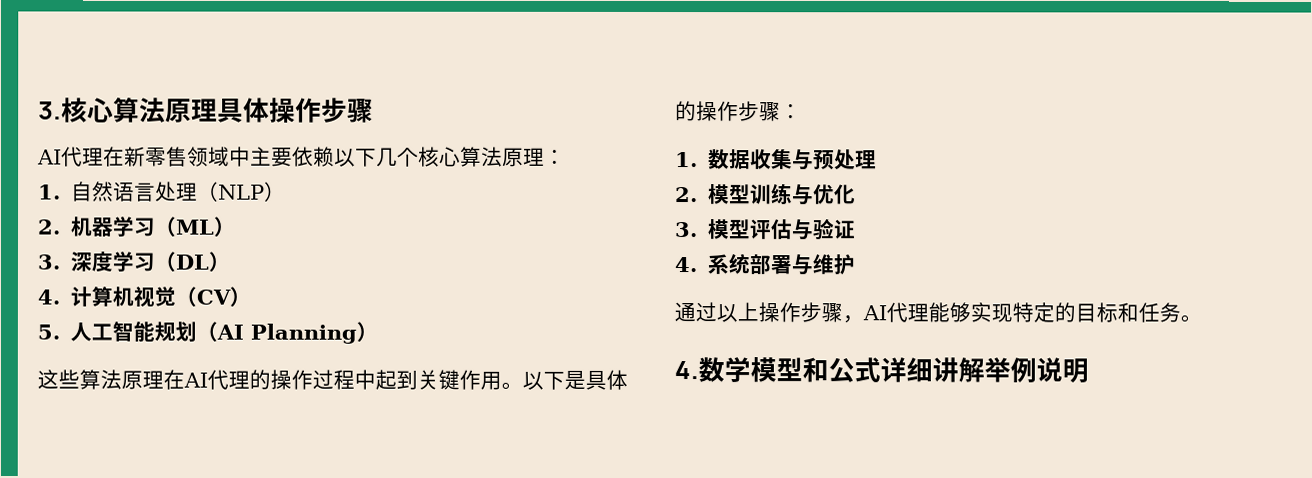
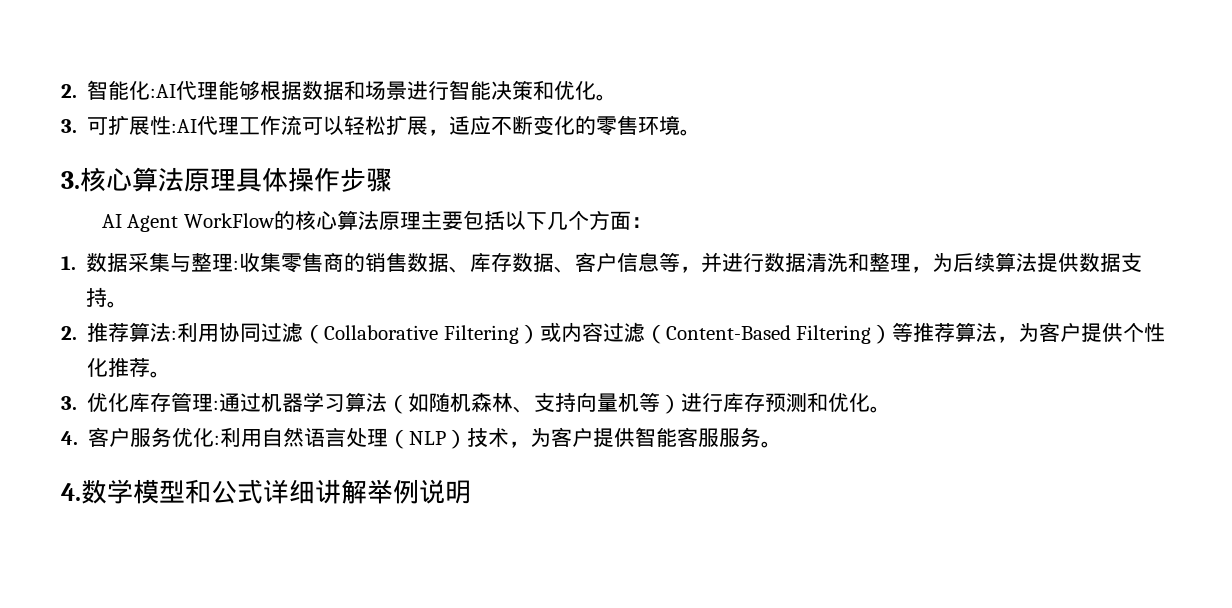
+ 2.智能化:AI代理能够根据数据和场景进行智能决策和优化。
+ 3.可扩展性:AI代理工作流可以轻松扩展，适应不断变化的零售环境。
- AI代理在新零售领域中主要依赖以下几个核心算法原理：
- 1.自然语言处理（NLP）
- 2.机器学习（ML）
- 3.深度学习（DL）
- 4.计算机视觉（CV）
- 5.人工智能规划（AI Planning）
- 这些算法原理在AI代理的操作过程中起到关键作用。以下是具体的操作步骤：
- 1.数据收集与预处理
- 2.模型训练与优化
- 3.模型评估与验证
- 4.系统部署与维护
- 通过以上操作步骤，AI代理能够实现特定的目标和任务。
+ AI Agent WorkFlow的核心算法原理主要包括以下几个方面：
+ 1.数据采集与整理:收集零售商的销售数据、库存数据、客户信息等，并进行数据清洗和整理，为后续算法提供数据支持。
+ 2.推荐算法:利用协同过滤（Collaborative Filtering）或内容过滤（Content-Based Filtering）等推荐算法，为客户提供个性化推荐。
+ 3.优化库存管理:通过机器学习算法（如随机森林、支持向量机等）进行库存预测和优化。
+ 4.客户服务优化:利用自然语言处理（NLP）技术，为客户提供智能客服服务。

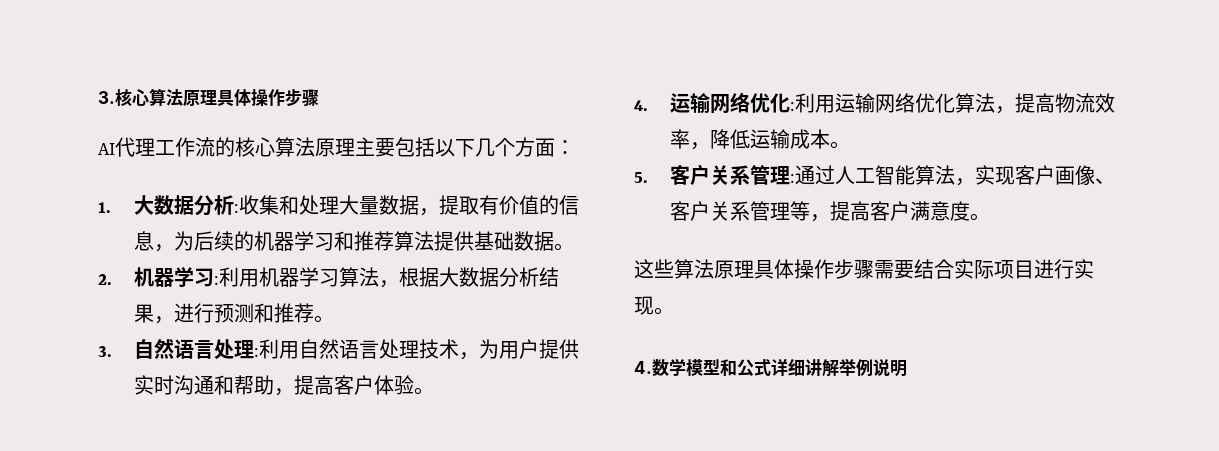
- 2.智能化:AI代理能够根据数据和场景进行智能决策和优化。
- 3.可扩展性:AI代理工作流可以轻松扩展，适应不断变化的零售环境。
- AI Agent WorkFlow的核心算法原理主要包括以下几个方面：
+ AI代理工作流的核心算法原理主要包括以下几个方面：
- 1.数据采集与整理:收集零售商的销售数据、库存数据、客户信息等，并进行数据清洗和整理，为后续算法提供数据支持。
- 2.推荐算法:利用协同过滤（Collaborative Filtering）或内容过滤（Content-Based Filtering）等推荐算法，为客户提供个性化推荐。
- 3.优化库存管理:通过机器学习算法（如随机森林、支持向量机等）进行库存预测和优化。
- 4.客户服务优化:利用自然语言处理（NLP）技术，为客户提供智能客服服务。
+ 1.大数据分析:收集和处理大量数据，提取有价值的信息，为后续的机器学习和推荐算法提供基础数据。
+ 2.机器学习:利用机器学习算法，根据大数据分析结果，进行预测和推荐。
+ 3.自然语言处理:利用自然语言处理技术，为用户提供实时沟通和帮助，提高客户体验。
+ 4.运输网络优化:利用运输网络优化算法，提高物流效率，降低运输成本。
+ 5.客户关系管理:通过人工智能算法，实现客户画像、客户关系管理等，提高客户满意度。
+ 这些算法原理具体操作步骤需要结合实际项目进行实现。

